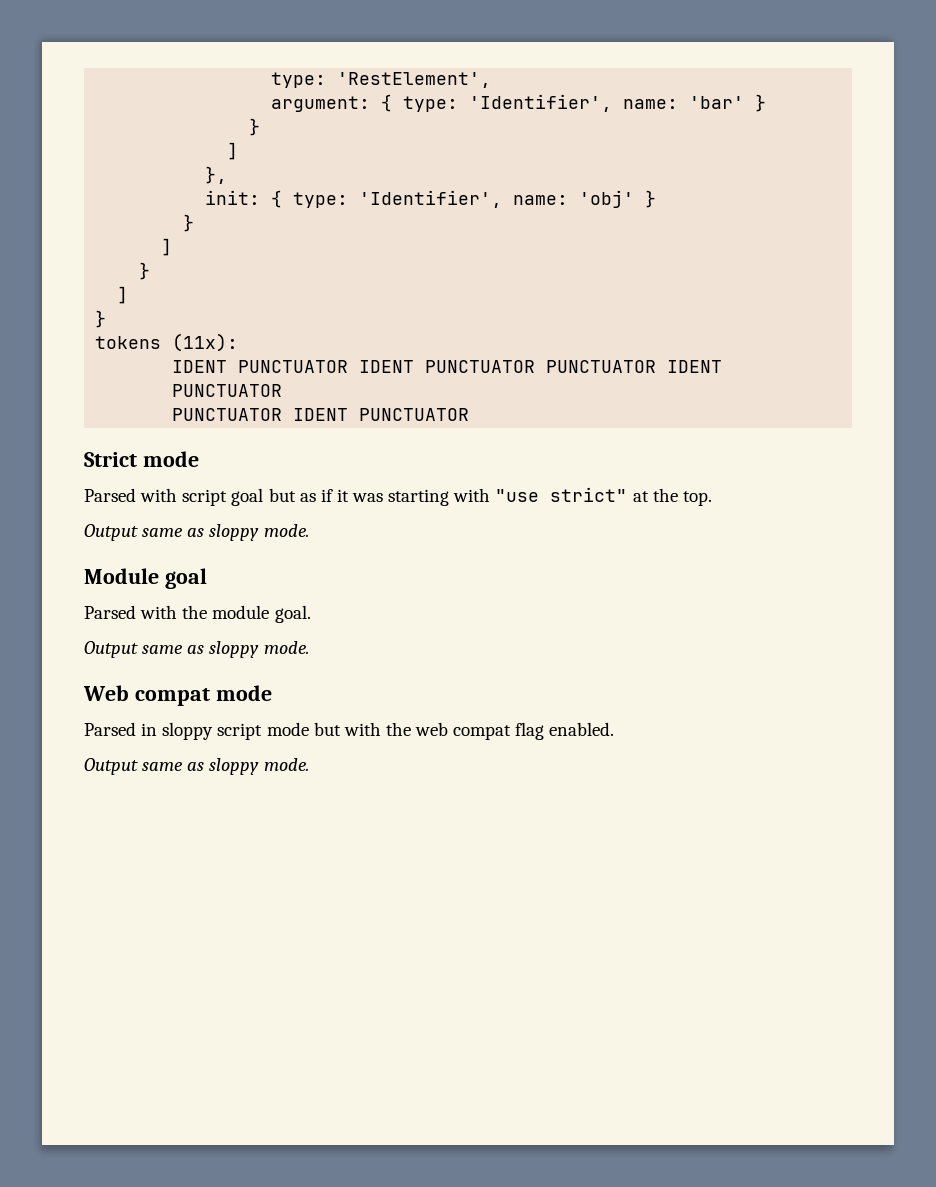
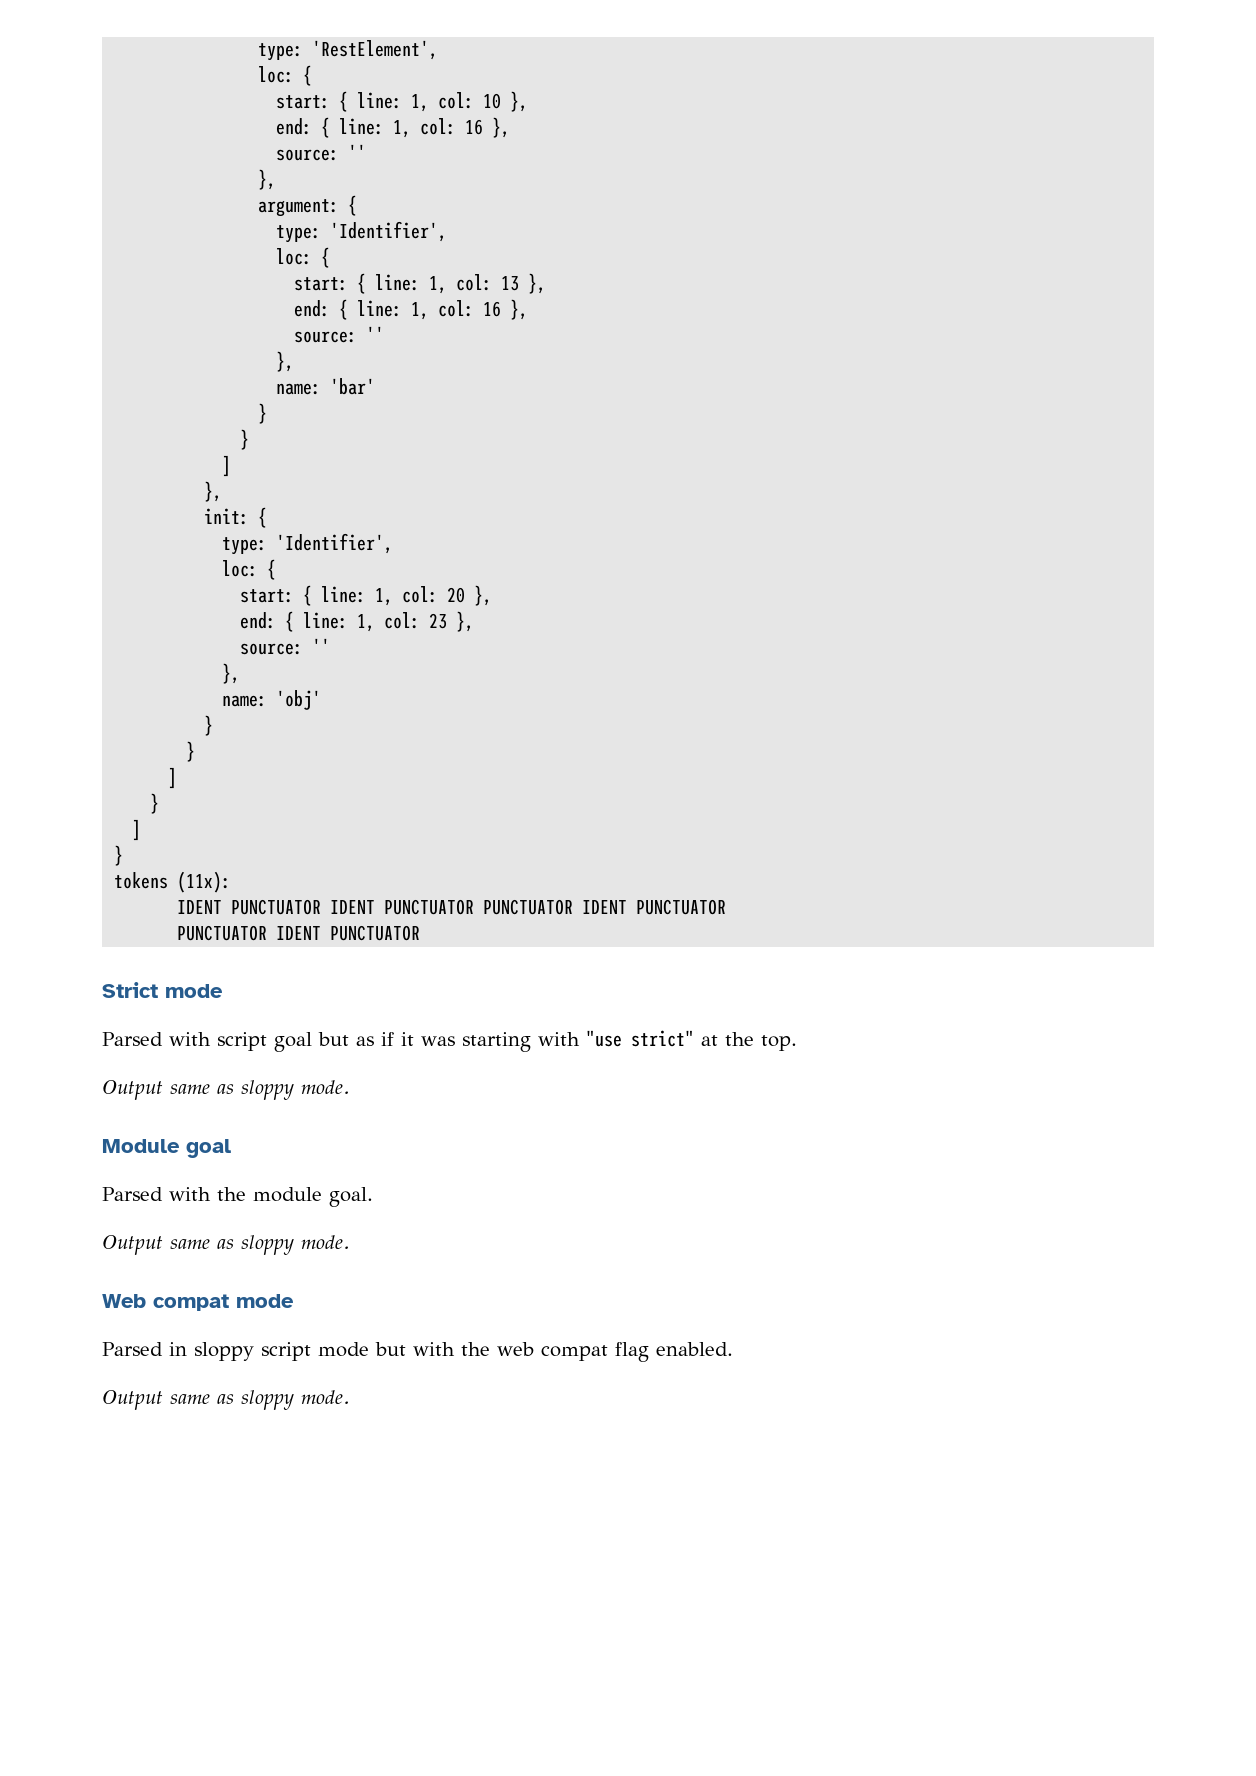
  type: 'RestElement',
+ loc: {
+ start: { line: 1, col: 10 },
+ end: { line: 1, col: 16 },
+ source: ''
+ },
- argument: { type: 'Identifier', name: 'bar' }
+ argument: {
+ type: 'Identifier',
+ loc: {
+ start: { line: 1, col: 13 },
+ end: { line: 1, col: 16 },
+ source: ''
+ },
+ name: 'bar'
+ }
- init: { type: 'Identifier', name: 'obj' }
+ init: {
+ type: 'Identifier',
+ loc: {
+ start: { line: 1, col: 20 },
+ end: { line: 1, col: 23 },
+ source: ''
+ },
+ name: 'obj'
+ }

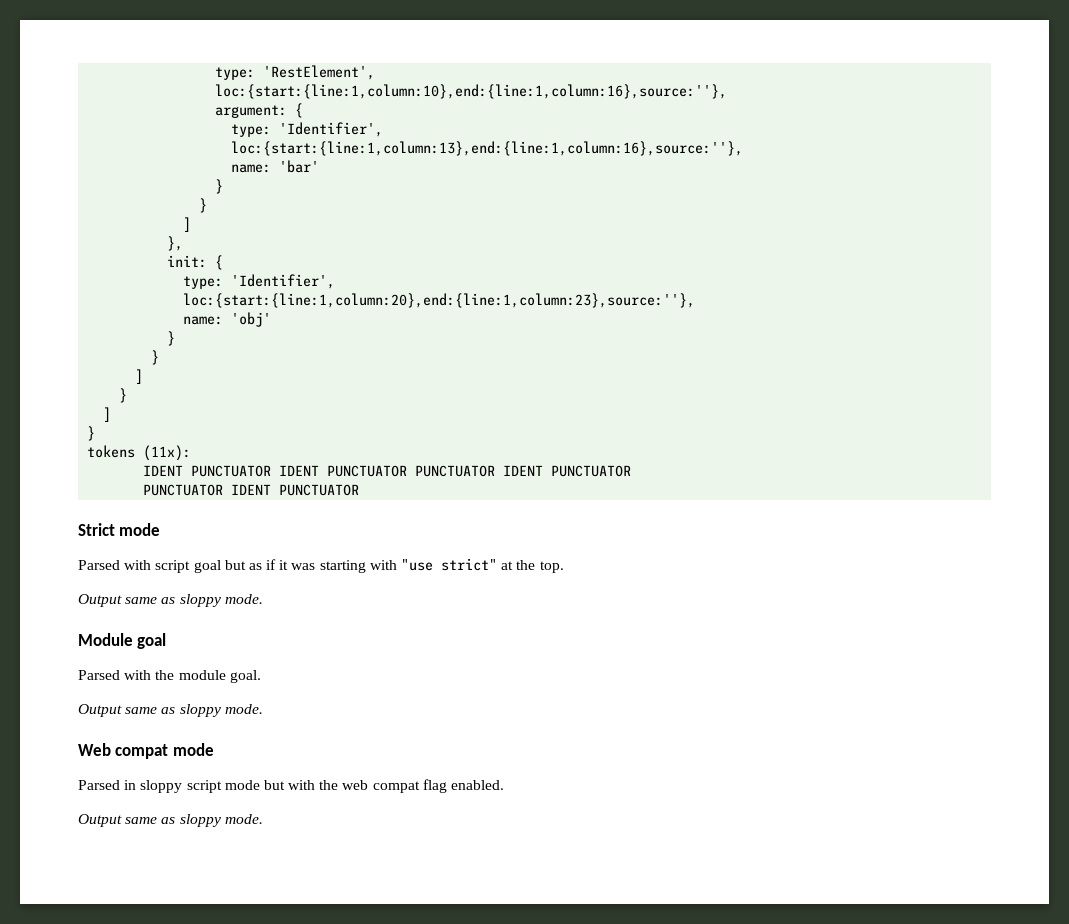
  type: 'RestElement',
- loc: {
- start: { line: 1, col: 10 },
- end: { line: 1, col: 16 },
- source: ''
- },
+ loc:{start:{line:1,column:10},end:{line:1,column:16},source:''},
  argument: {
  type: 'Identifier',
- loc: {
- start: { line: 1, col: 13 },
- end: { line: 1, col: 16 },
- source: ''
- },
+ loc:{start:{line:1,column:13},end:{line:1,column:16},source:''},
  init: {
  type: 'Identifier',
- loc: {
- start: { line: 1, col: 20 },
- end: { line: 1, col: 23 },
- source: ''
- },
+ loc:{start:{line:1,column:20},end:{line:1,column:23},source:''},

